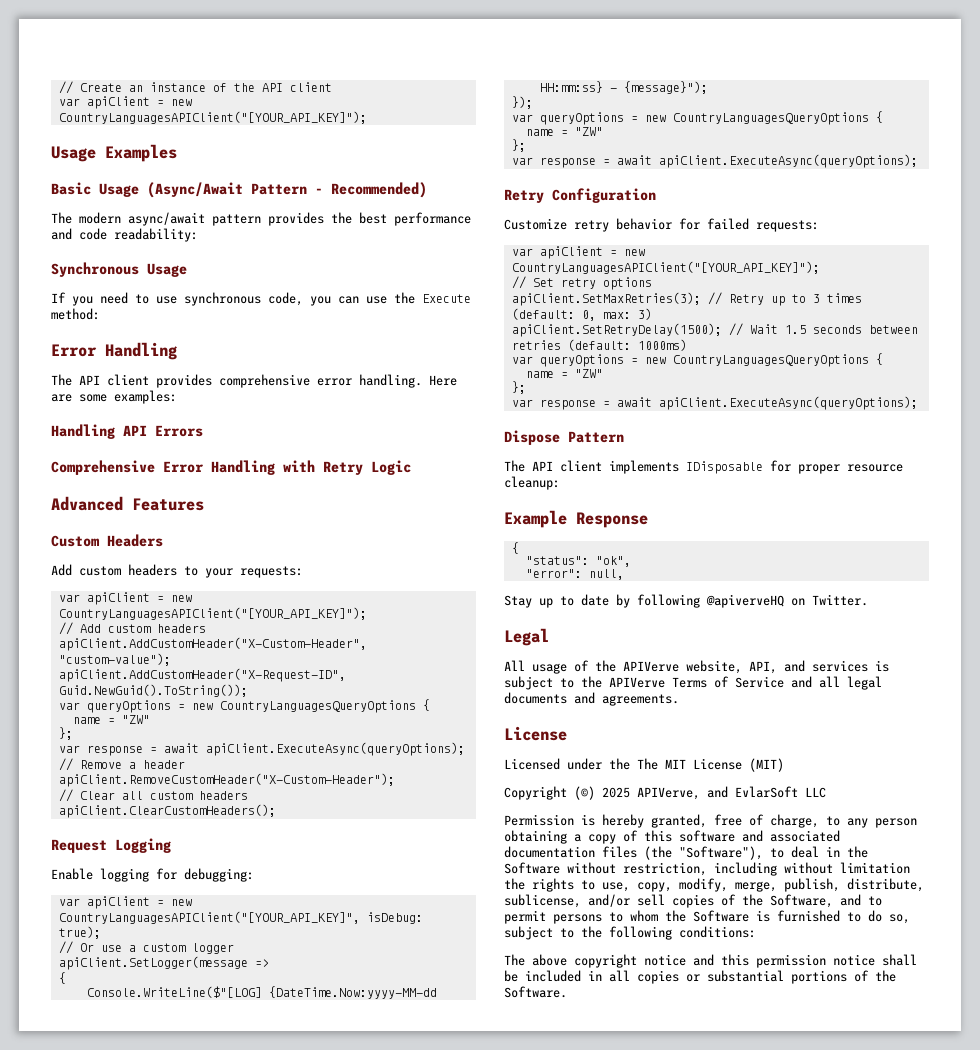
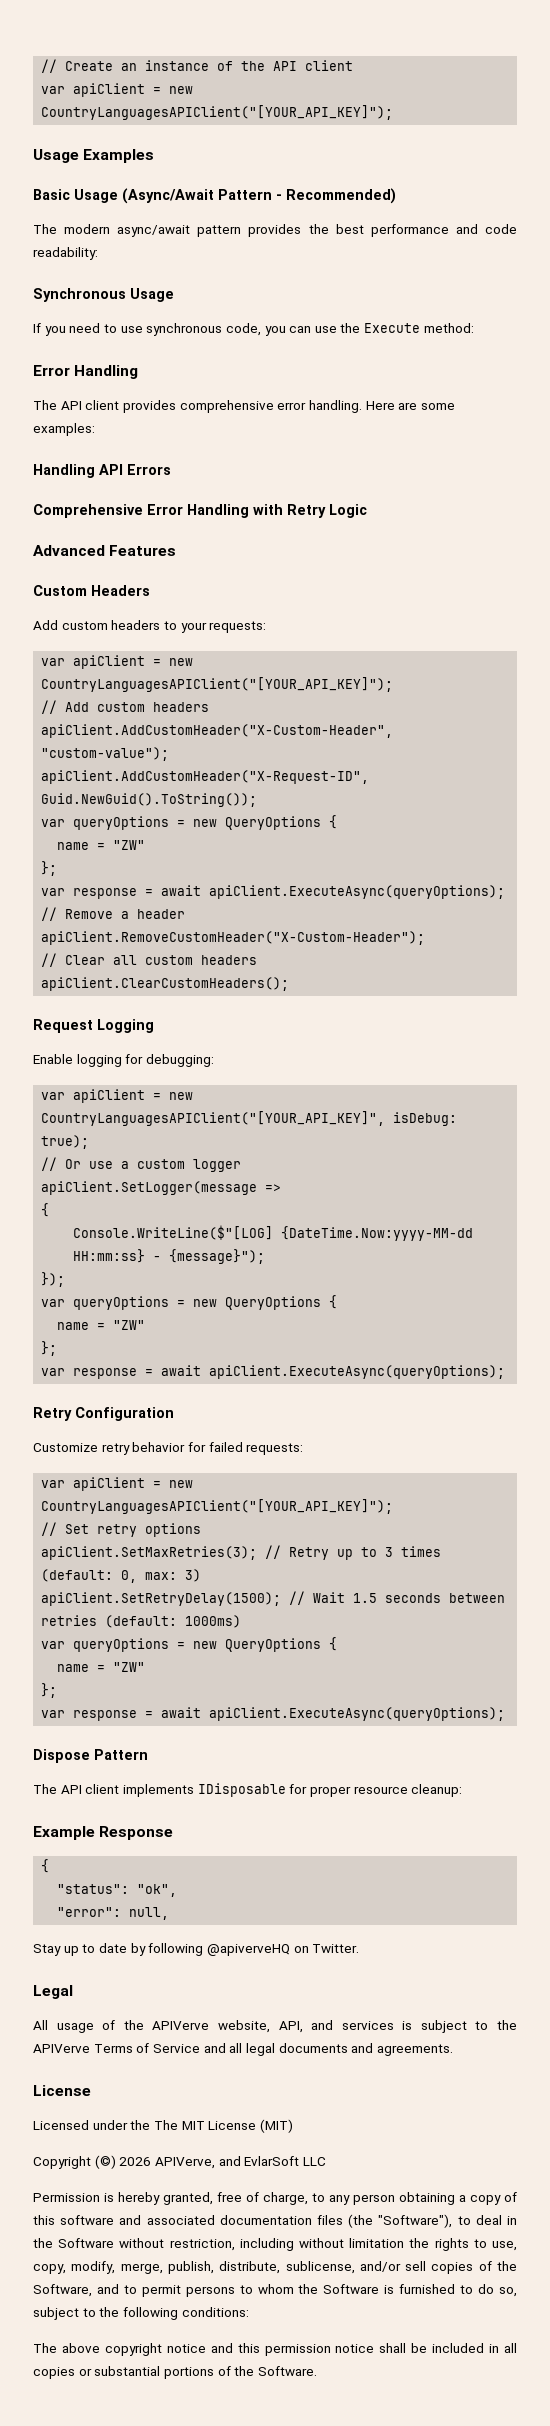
  apiClient.AddCustomHeader("X-Request-ID", Guid.NewGuid().ToString());
- var queryOptions = new CountryLanguagesQueryOptions {
+ var queryOptions = new QueryOptions {
  });
- var queryOptions = new CountryLanguagesQueryOptions {
+ var queryOptions = new QueryOptions {
  apiClient.SetRetryDelay(1500); // Wait 1.5 seconds between retries (default: 1000ms)
- var queryOptions = new CountryLanguagesQueryOptions {
+ var queryOptions = new QueryOptions {
- Copyright (©) 2025 APIVerve, and EvlarSoft LLC
+ Copyright (©) 2026 APIVerve, and EvlarSoft LLC

